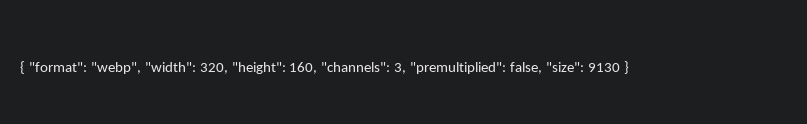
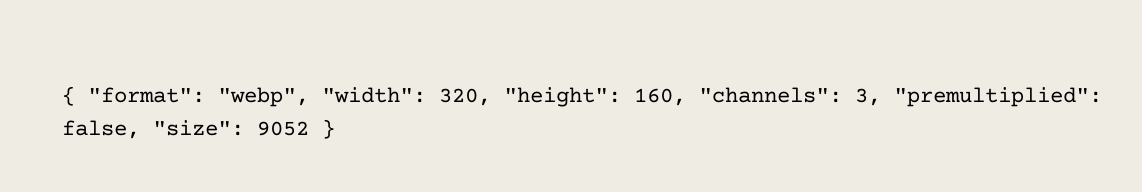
- { "format": "webp", "width": 320, "height": 160, "channels": 3, "premultiplied": false, "size": 9130 }
+ { "format": "webp", "width": 320, "height": 160, "channels": 3, "premultiplied": false, "size": 9052 }

